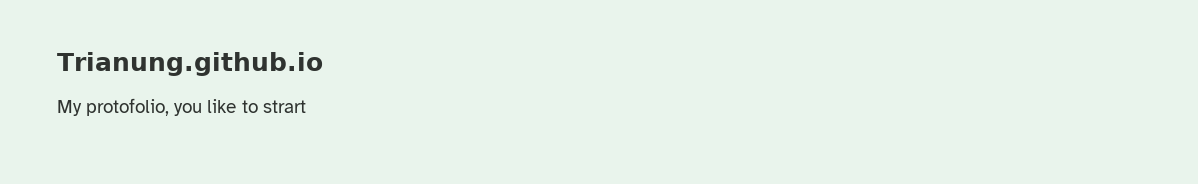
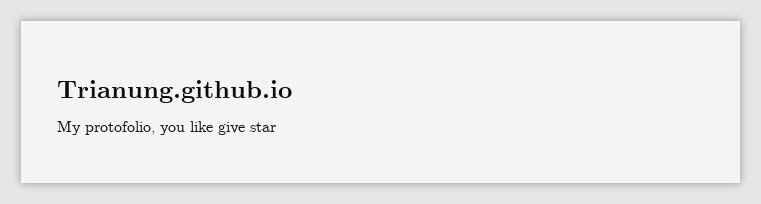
- My protofolio, you like to strart
+ My protofolio, you like give star

